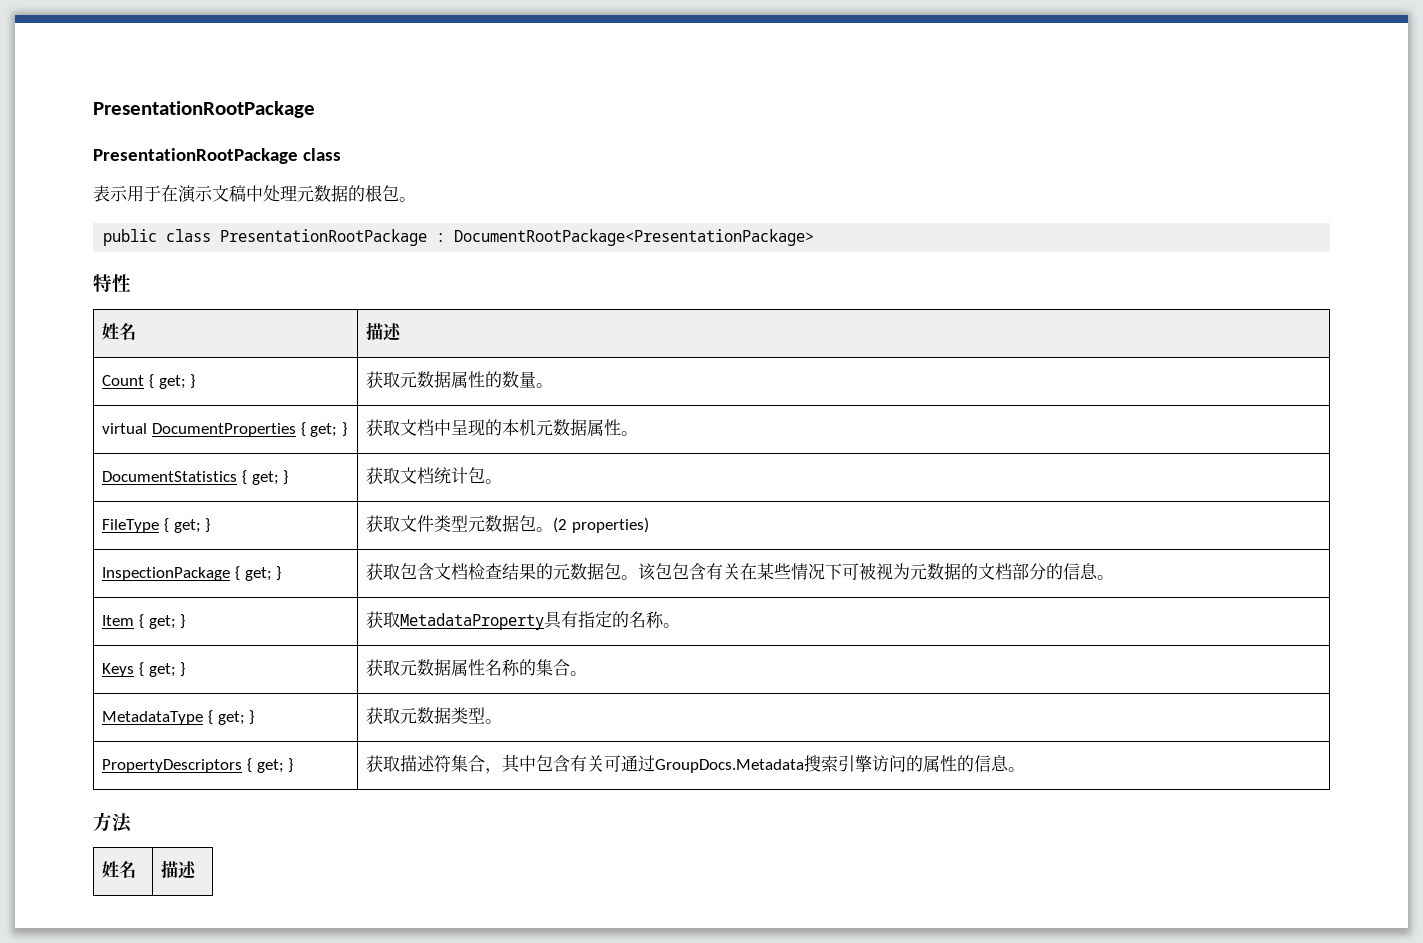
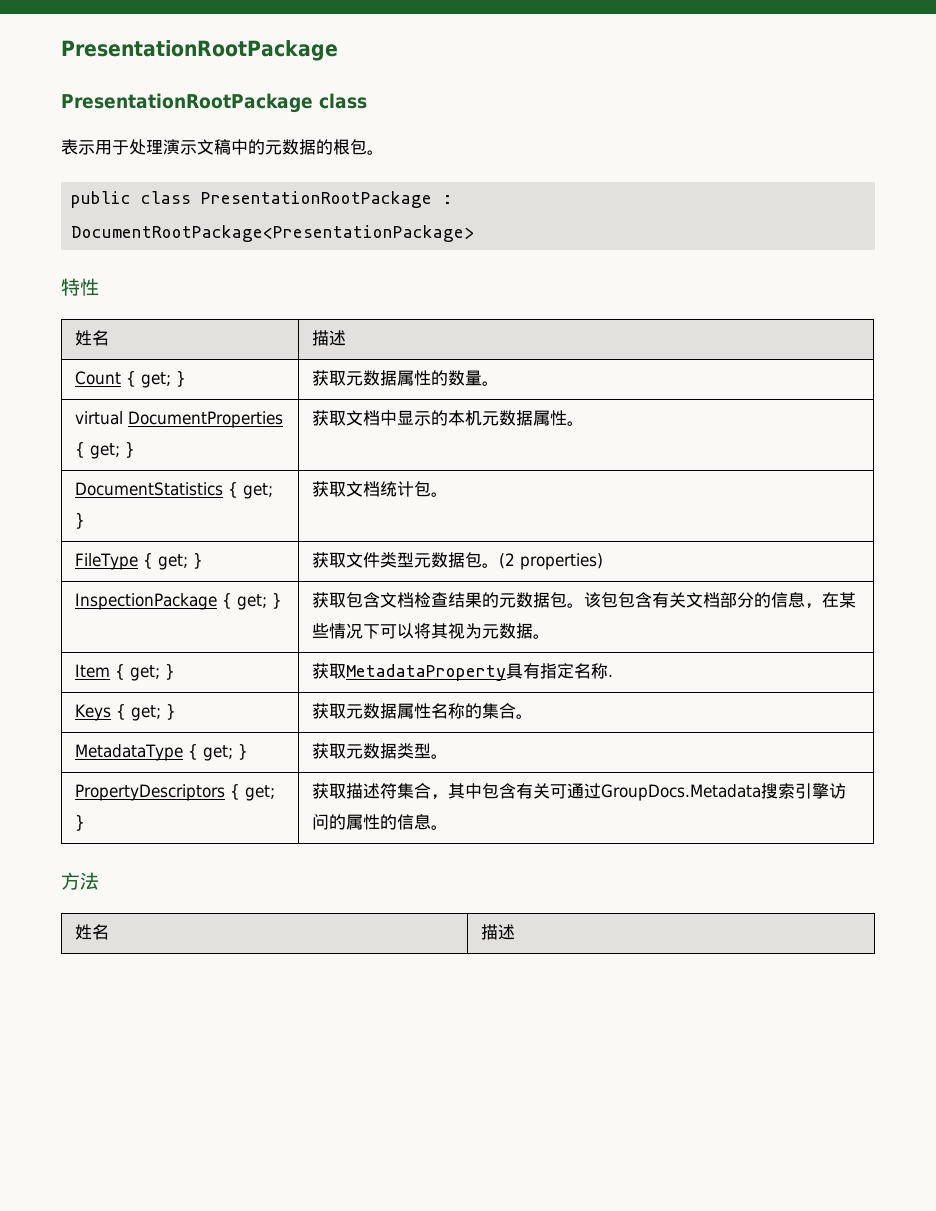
- 表示用于在演示文稿中处理元数据的根包。
+ 表示用于处理演示文稿中的元数据的根包。
- virtual DocumentProperties { get; } | 获取文档中呈现的本机元数据属性。
+ virtual DocumentProperties { get; } | 获取文档中显示的本机元数据属性。
- InspectionPackage { get; } | 获取包含文档检查结果的元数据包。该包包含有关在某些情况下可被视为元数据的文档部分的信息。
+ InspectionPackage { get; } | 获取包含文档检查结果的元数据包。该包包含有关文档部分的信息，在某些情况下可以将其视为元数据。
- Item { get; } | 获取MetadataProperty具有指定的名称。
+ Item { get; } | 获取MetadataProperty具有指定名称.

